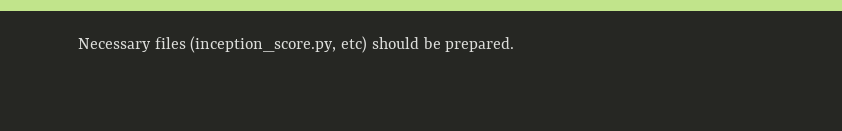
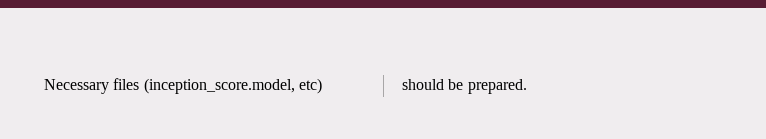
- Necessary files (inception_score.py, etc) should be prepared.
+ Necessary files (inception_score.model, etc) should be prepared.

